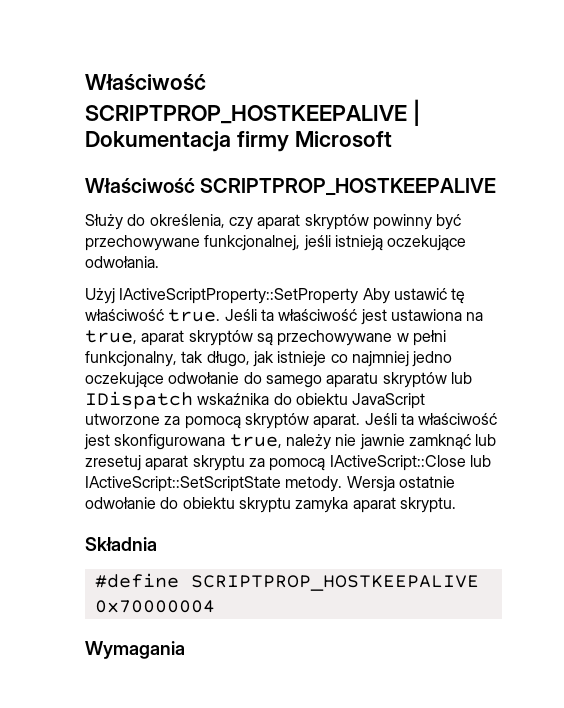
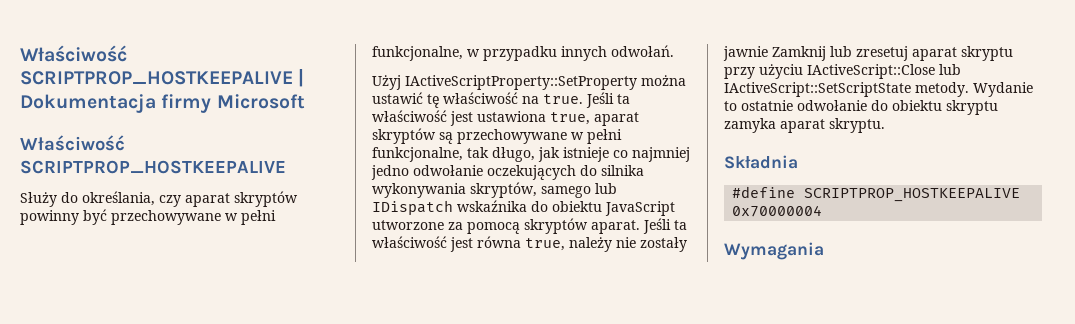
- Służy do określenia, czy aparat skryptów powinny być przechowywane funkcjonalnej, jeśli istnieją oczekujące odwołania.
+ Służy do określania, czy aparat skryptów powinny być przechowywane w pełni funkcjonalne, w przypadku innych odwołań.
- Użyj IActiveScriptProperty::SetProperty Aby ustawić tę właściwość true.
+ Użyj IActiveScriptProperty::SetProperty można ustawić tę właściwość na true.
- Jeśli ta właściwość jest ustawiona na true, aparat skryptów są przechowywane w pełni funkcjonalny, tak długo, jak istnieje co najmniej jedno oczekujące odwołanie do samego aparatu skryptów lub IDispatch wskaźnika do obiektu JavaScript utworzone za pomocą skryptów aparat.
+ Jeśli ta właściwość jest ustawiona true, aparat skryptów są przechowywane w pełni funkcjonalne, tak długo, jak istnieje co najmniej jedno odwołanie oczekujących do silnika wykonywania skryptów, samego lub IDispatch wskaźnika do obiektu JavaScript utworzone za pomocą skryptów aparat.
- Jeśli ta właściwość jest skonfigurowana true, należy nie jawnie zamknąć lub zresetuj aparat skryptu za pomocą IActiveScript::Close lub IActiveScript::SetScriptState metody.
+ Jeśli ta właściwość jest równa true, należy nie zostały jawnie Zamknij lub zresetuj aparat skryptu przy użyciu IActiveScript::Close lub IActiveScript::SetScriptState metody.
- Wersja ostatnie odwołanie do obiektu skryptu zamyka aparat skryptu.
+ Wydanie to ostatnie odwołanie do obiektu skryptu zamyka aparat skryptu.

